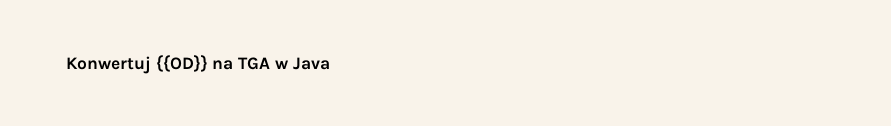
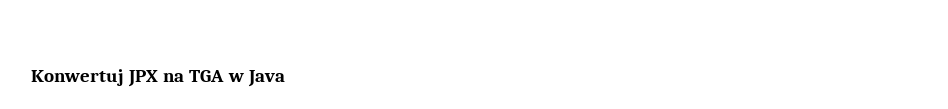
- Konwertuj {{OD}} na TGA w Java
+ Konwertuj JPX na TGA w Java

